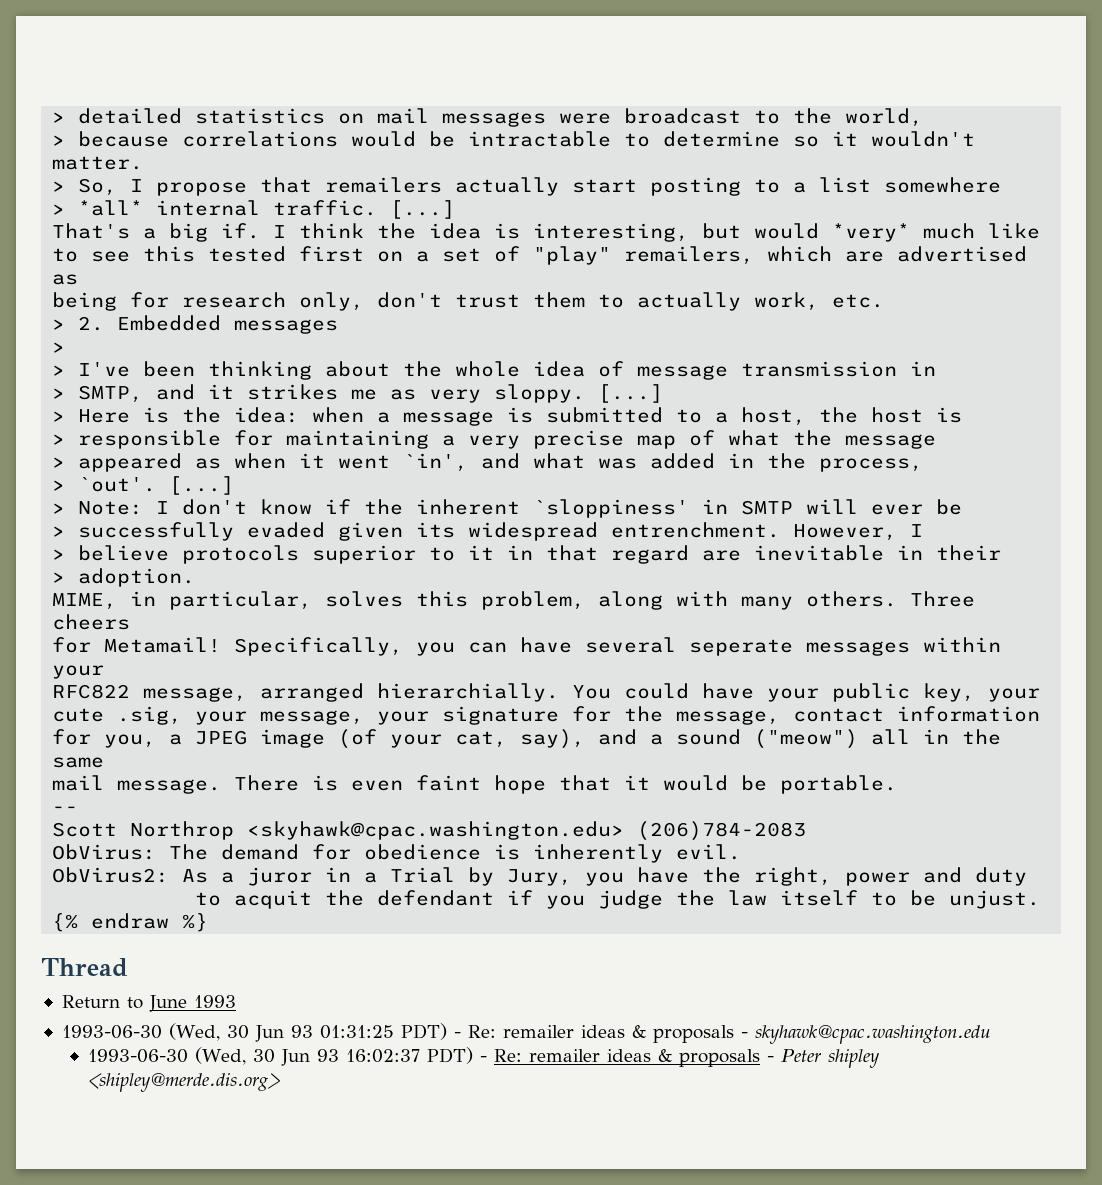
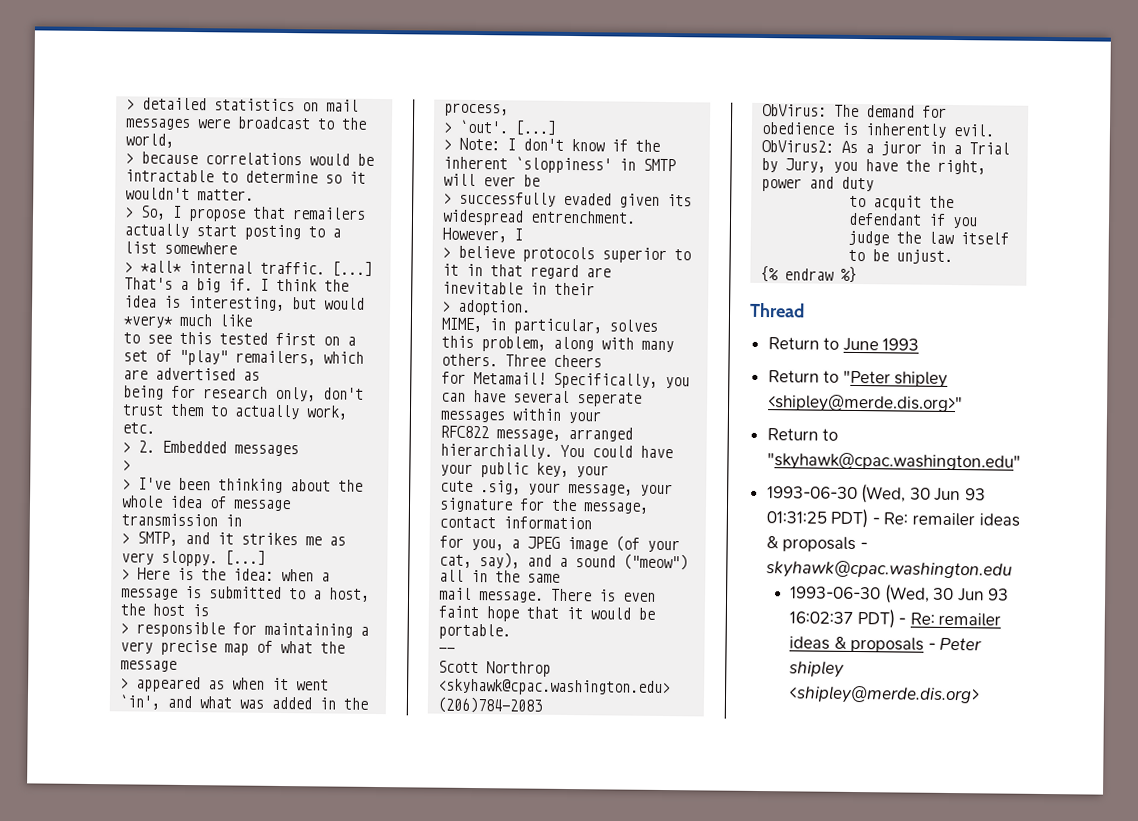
+ Return to "Peter shipley <shipley@merde.dis.org>"
+ Return to "skyhawk@cpac.washington.edu"

